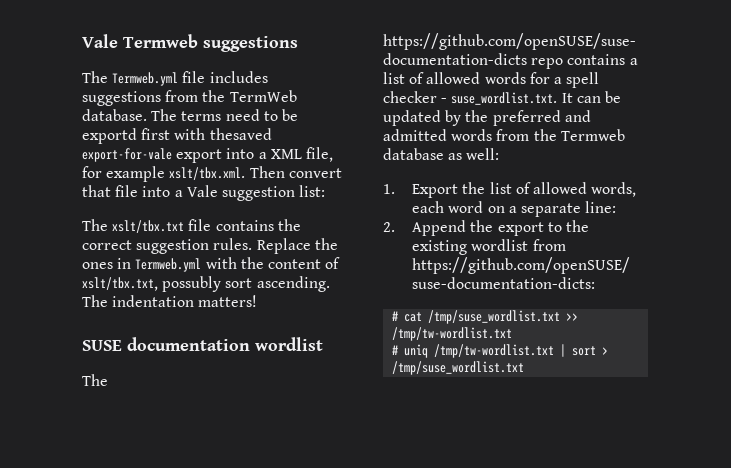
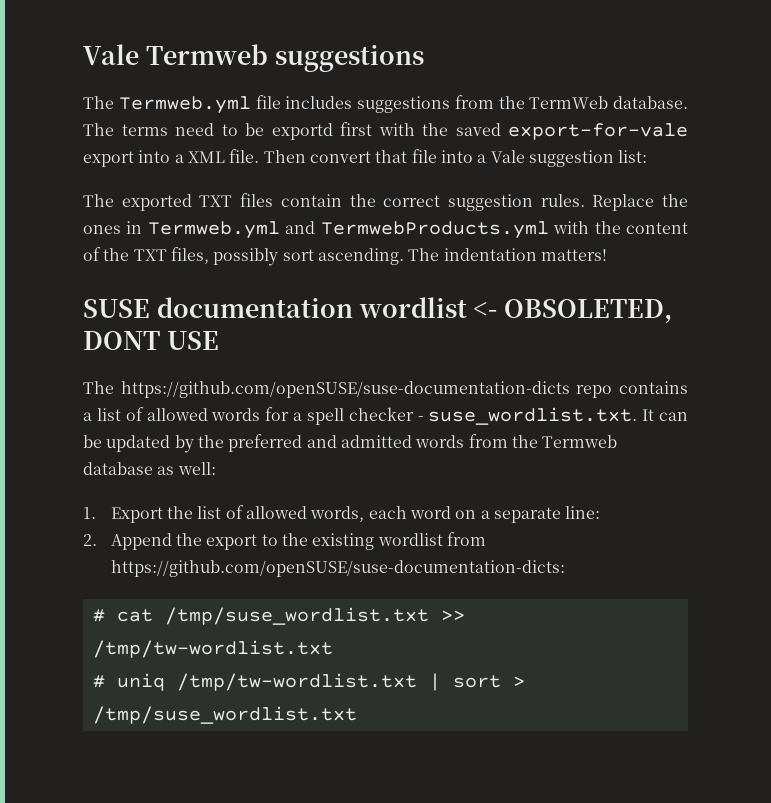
- The terms need to be exportd first with thesaved export-for-vale export into a XML file, for example xslt/tbx.xml. Then convert that file into a Vale suggestion list:
+ The terms need to be exportd first with the saved export-for-vale export into a XML file. Then convert that file into a Vale suggestion list:
- The xslt/tbx.txt file contains the correct suggestion rules.
+ The exported TXT files contain the correct suggestion rules.
- Replace the ones in Termweb.yml with the content of xslt/tbx.txt, possubly sort ascending.
+ Replace the ones in Termweb.yml and TermwebProducts.yml with the content of the TXT files, possibly sort ascending.
- SUSE documentation wordlist
+ SUSE documentation wordlist <- OBSOLETED, DONT USE

